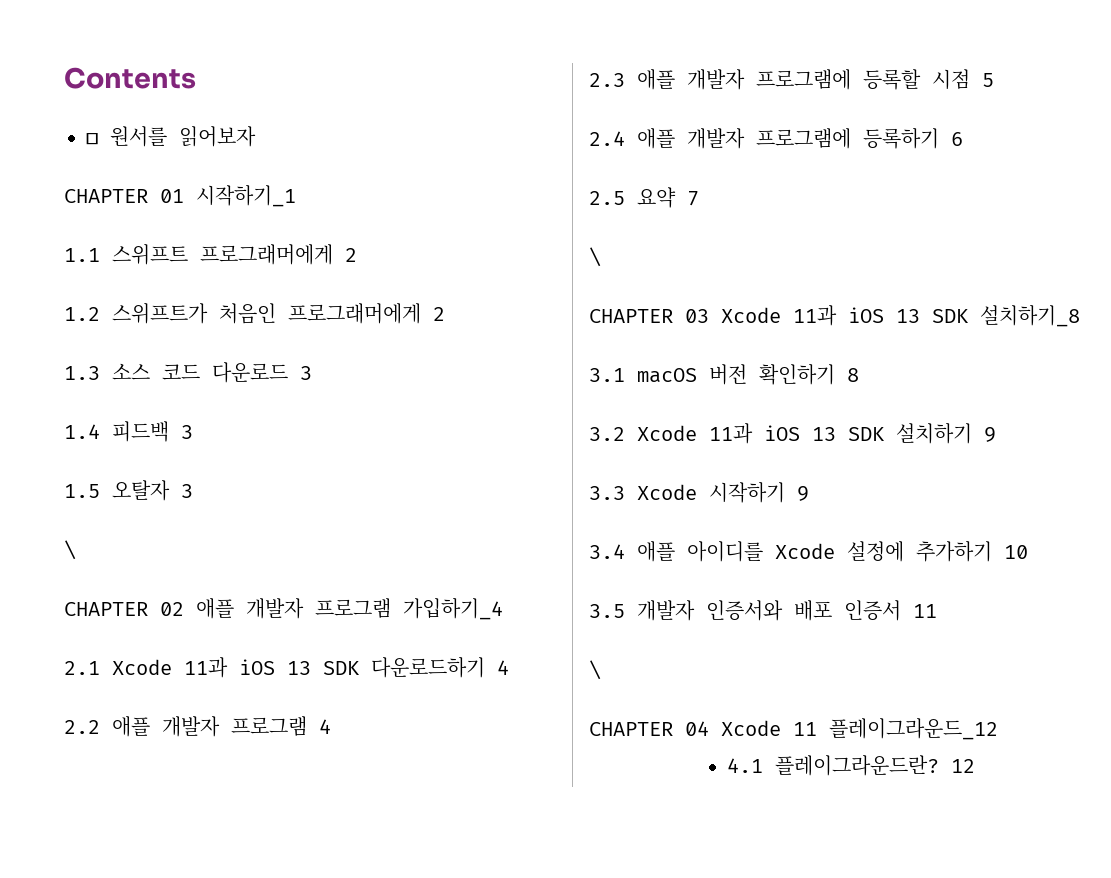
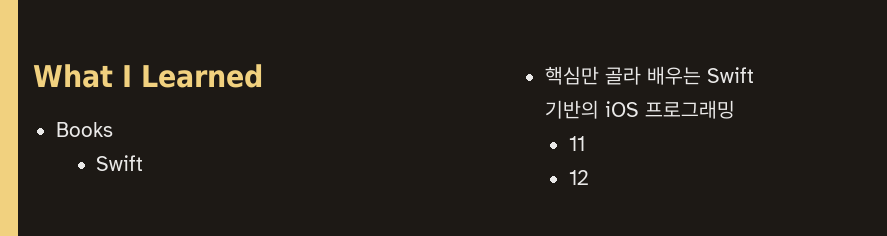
- Contents
- ☐ 원서를 읽어보자
- CHAPTER 01 시작하기_1
- 1.1 스위프트 프로그래머에게 2
- 1.2 스위프트가 처음인 프로그래머에게 2
- 1.3 소스 코드 다운로드 3
- 1.4 피드백 3
- 1.5 오탈자 3
- \
- CHAPTER 02 애플 개발자 프로그램 가입하기_4
- 2.1 Xcode 11과 iOS 13 SDK 다운로드하기 4
- 2.2 애플 개발자 프로그램 4
- 2.3 애플 개발자 프로그램에 등록할 시점 5
- 2.4 애플 개발자 프로그램에 등록하기 6
- 2.5 요약 7
- \
- CHAPTER 03 Xcode 11과 iOS 13 SDK 설치하기_8
- 3.1 macOS 버전 확인하기 8
- 3.2 Xcode 11과 iOS 13 SDK 설치하기 9
- 3.3 Xcode 시작하기 9
- 3.4 애플 아이디를 Xcode 설정에 추가하기 10
- 3.5 개발자 인증서와 배포 인증서 11
- \
- CHAPTER 04 Xcode 11 플레이그라운드_12
- 4.1 플레이그라운드란? 12
+ What I Learned
+ Books
+ Swift
+ 핵심만 골라 배우는 Swift 기반의 iOS 프로그래밍
+ 11
+ 12

